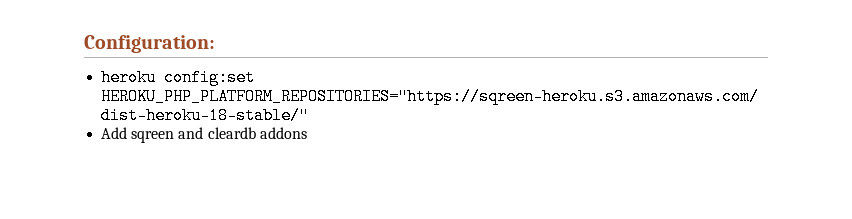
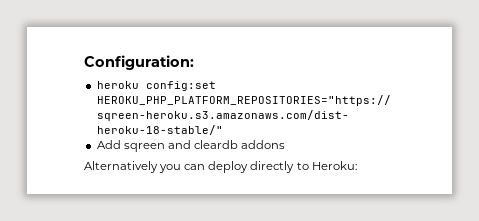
+ Alternatively you can deploy directly to Heroku:

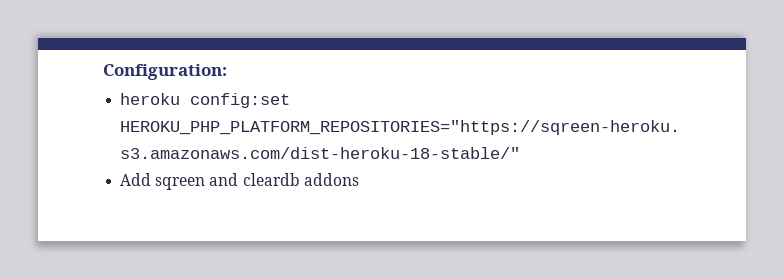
- Alternatively you can deploy directly to Heroku:

